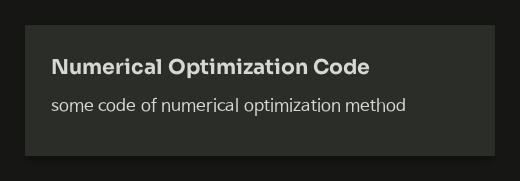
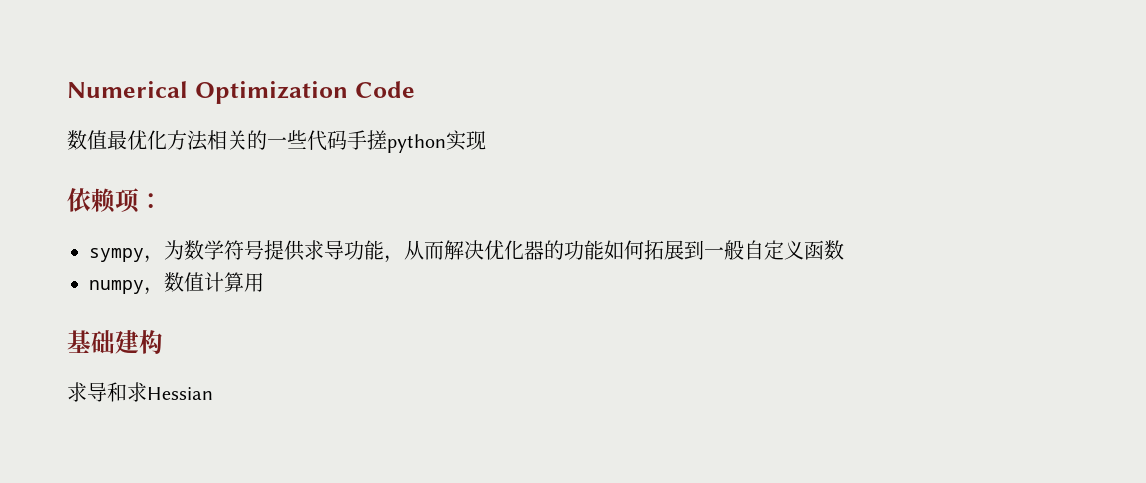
- some code of numerical optimization method
+ 数值最优化方法相关的一些代码手搓python实现
+ 依赖项：
+ sympy，为数学符号提供求导功能，从而解决优化器的功能如何拓展到一般自定义函数
+ numpy，数值计算用
+ 基础建构
+ 求导和求Hessian

